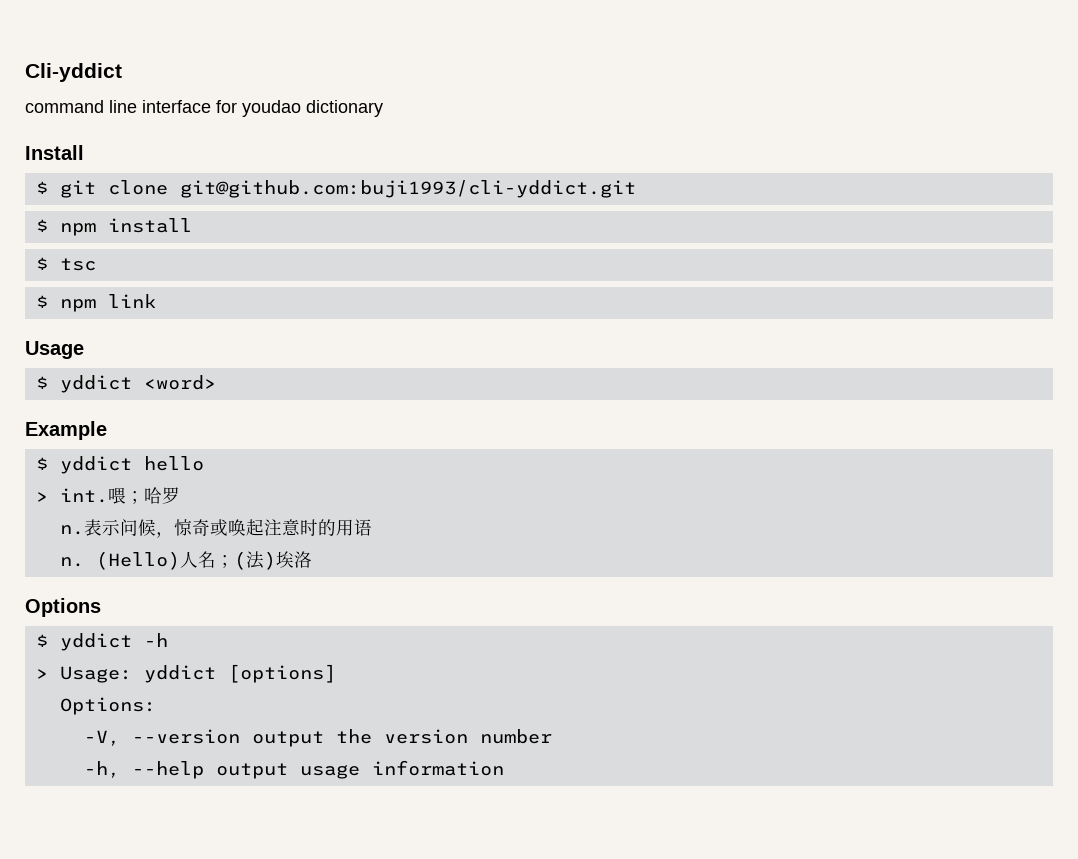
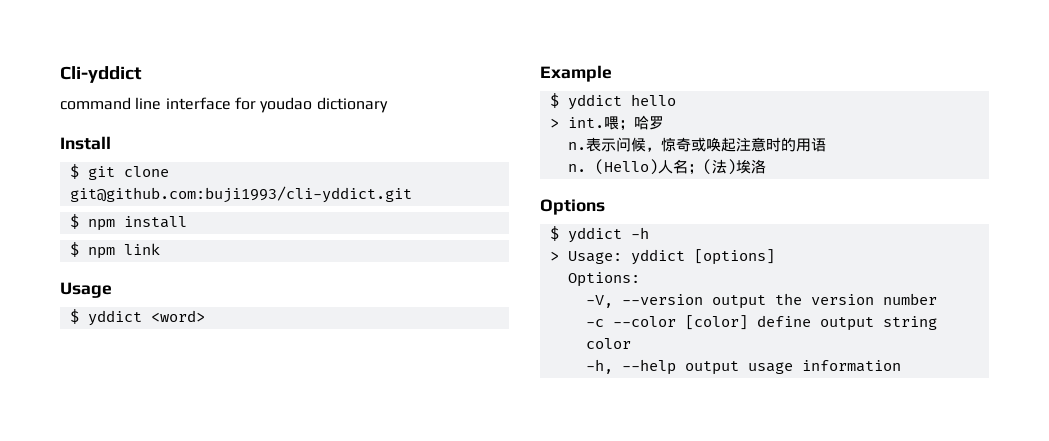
- $ tsc
+ -c --color [color] define output string color

